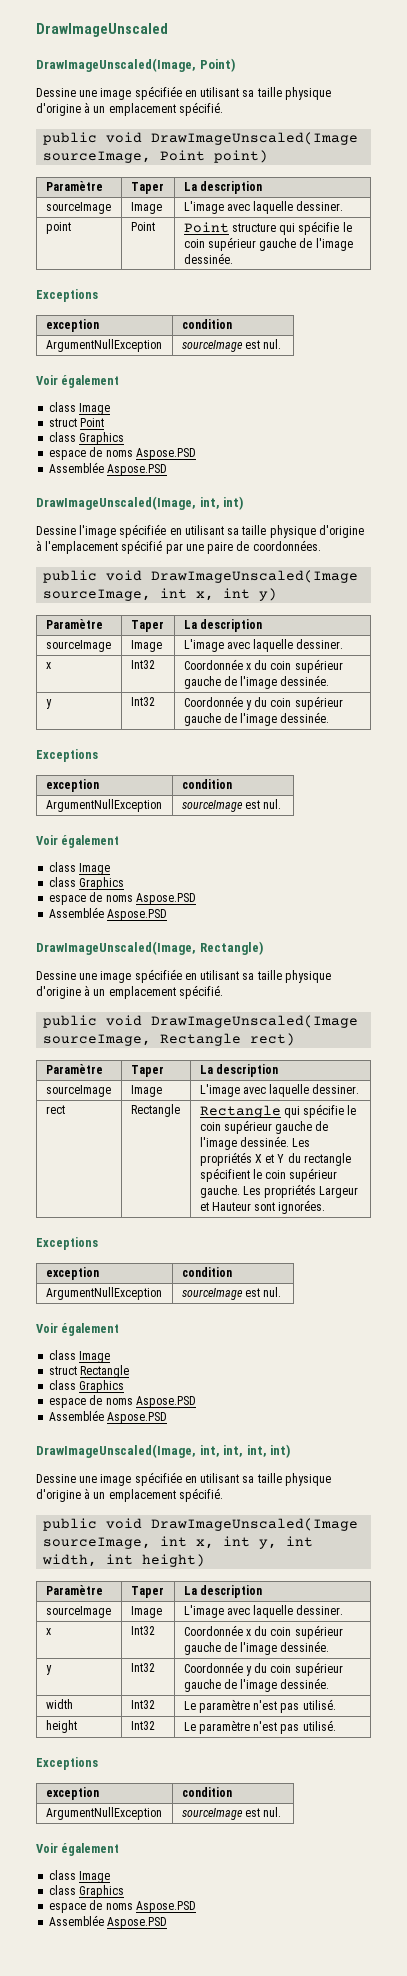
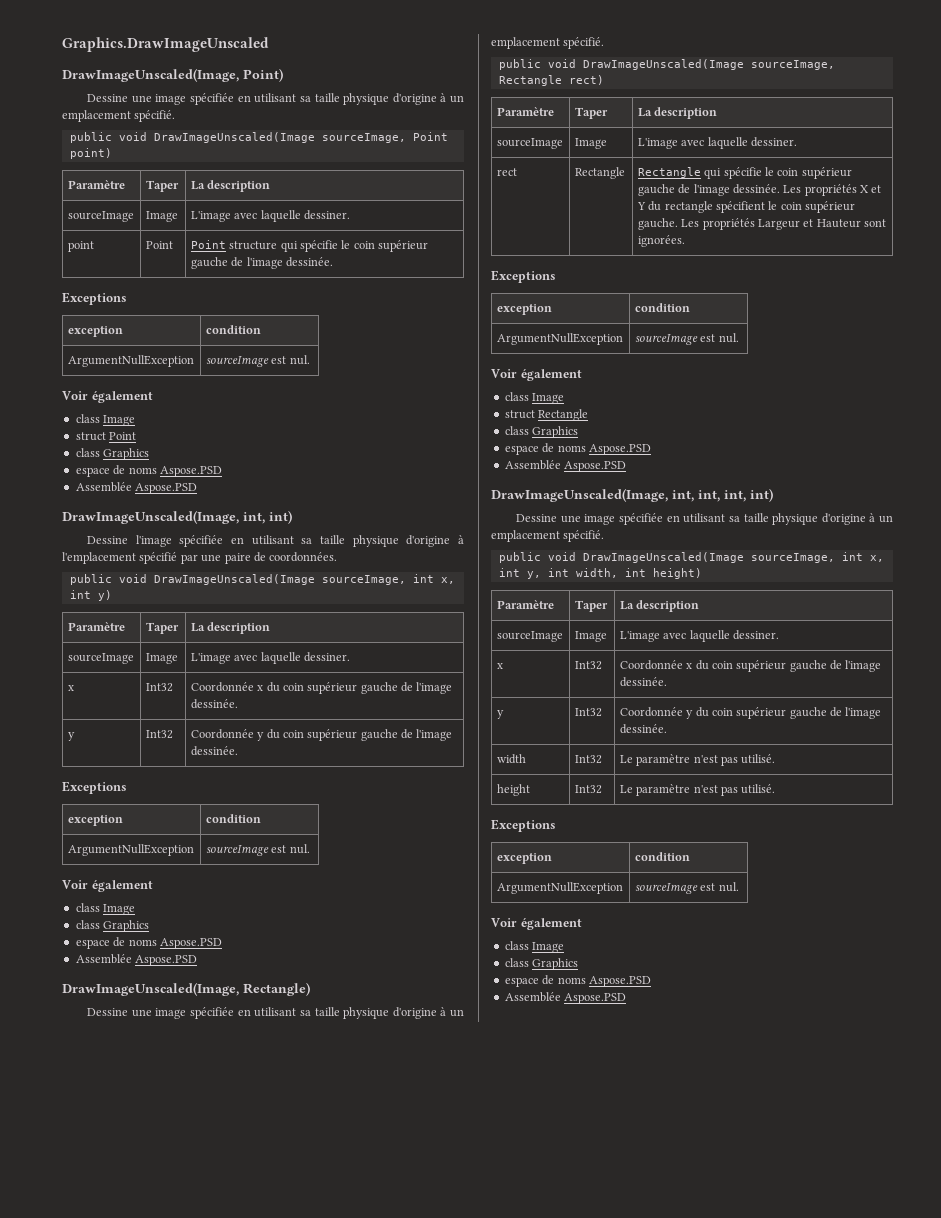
- DrawImageUnscaled
+ Graphics.DrawImageUnscaled

